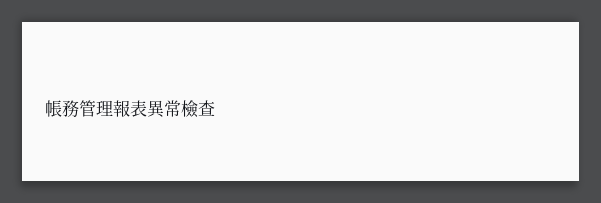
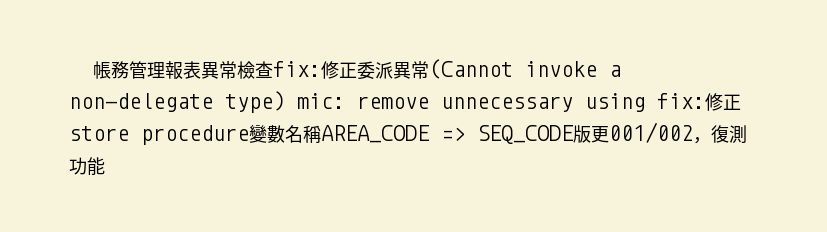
- 帳務管理報表異常檢查
+ 帳務管理報表異常檢查fix:修正委派異常(Cannot invoke a non-delegate type) mic: remove unnecessary using fix:修正store procedure變數名稱AREA_CODE => SEQ_CODE版更001/002，復測功能

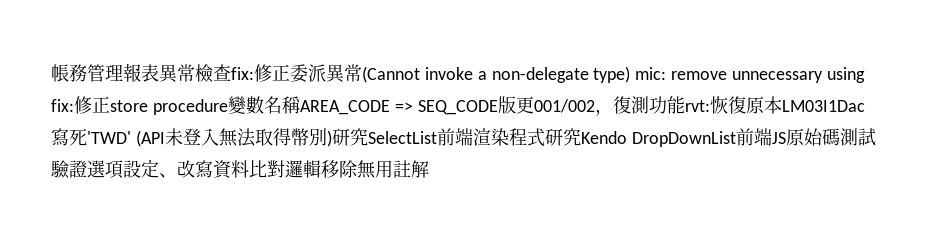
- 帳務管理報表異常檢查fix:修正委派異常(Cannot invoke a non-delegate type) mic: remove unnecessary using fix:修正store procedure變數名稱AREA_CODE => SEQ_CODE版更001/002，復測功能
+ 帳務管理報表異常檢查fix:修正委派異常(Cannot invoke a non-delegate type) mic: remove unnecessary using fix:修正store procedure變數名稱AREA_CODE => SEQ_CODE版更001/002，復測功能rvt:恢復原本LM03I1Dac寫死'TWD' (API未登入無法取得幣別)研究SelectList前端渲染程式研究Kendo DropDownList前端JS原始碼測試驗證選項設定、改寫資料比對邏輯移除無用註解

